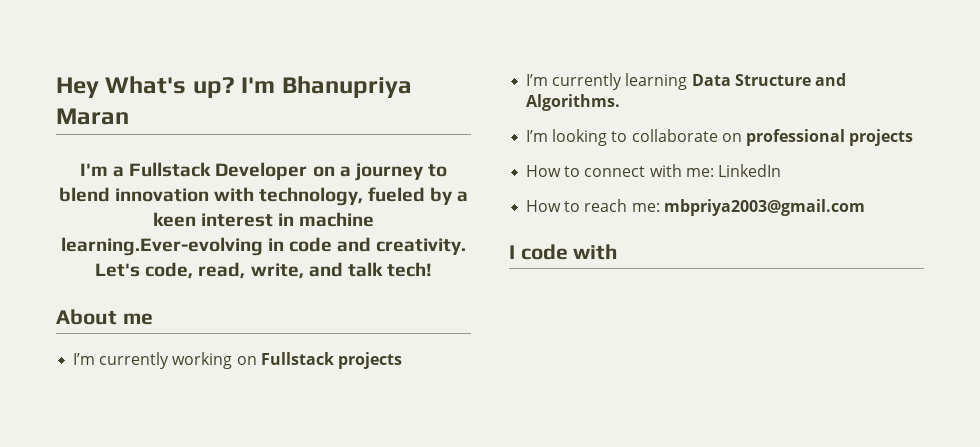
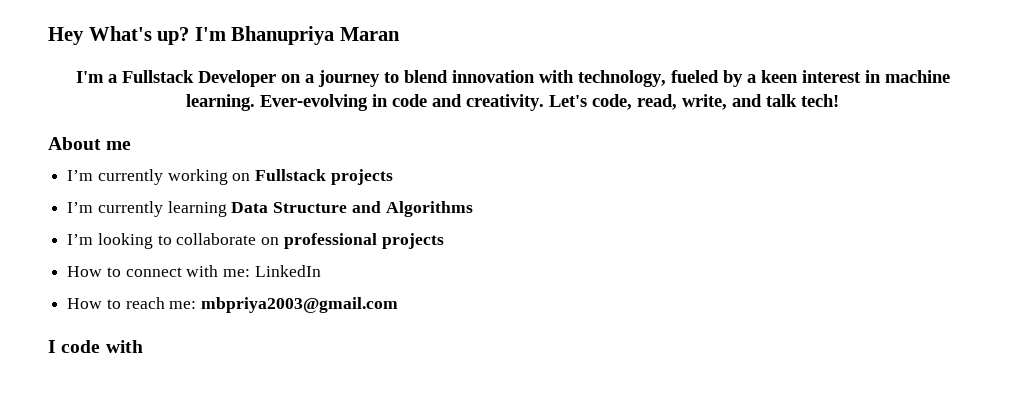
- I'm a Fullstack Developer on a journey to blend innovation with technology, fueled by a keen interest in machine learning.Ever-evolving in code and creativity.
+ I'm a Fullstack Developer on a journey to blend innovation with technology, fueled by a keen interest in machine learning. Ever-evolving in code and creativity.
- I’m currently learning Data Structure and Algorithms.
+ I’m currently learning Data Structure and Algorithms

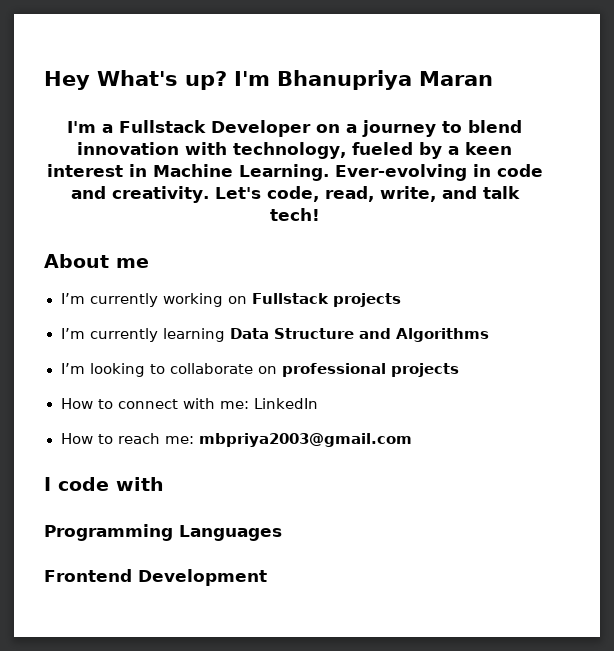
- I'm a Fullstack Developer on a journey to blend innovation with technology, fueled by a keen interest in machine learning.
+ I'm a Fullstack Developer on a journey to blend innovation with technology, fueled by a keen interest in Machine Learning.
+ Programming Languages
+ Frontend Development

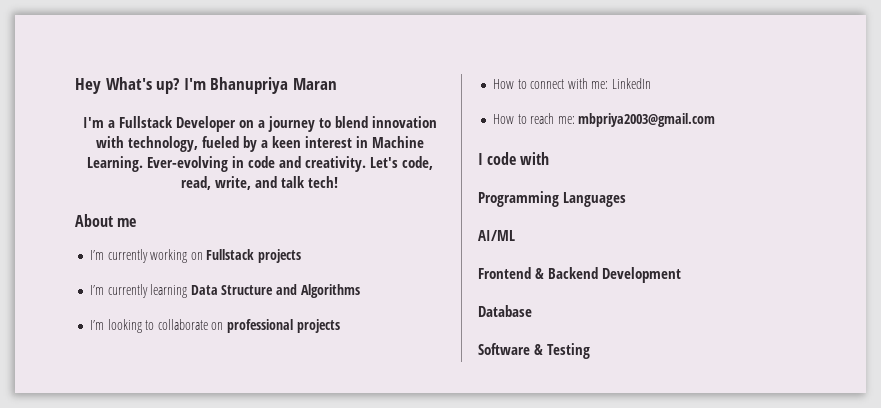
+ AI/ML
- Frontend Development
+ Frontend & Backend Development
+ Database
+ Software & Testing

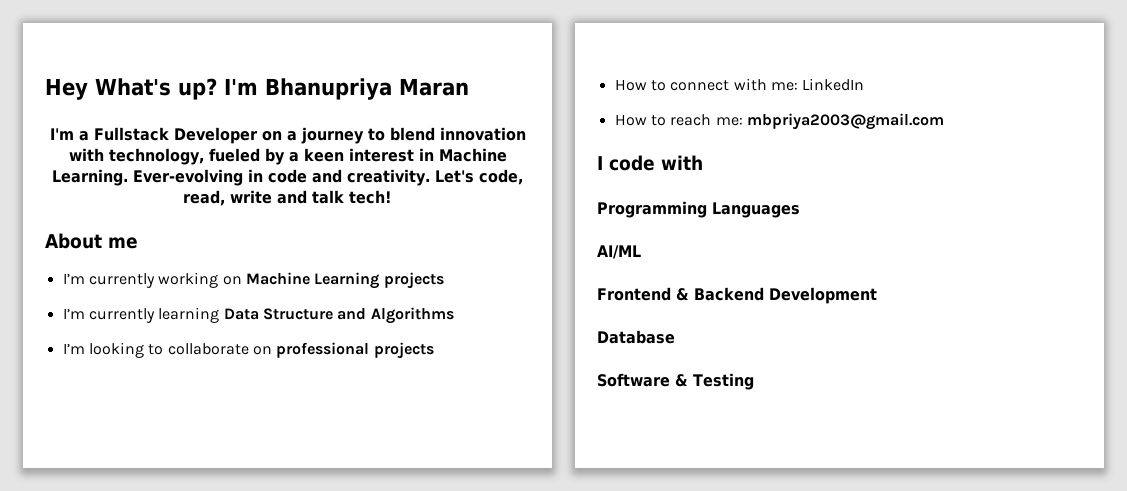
- Let's code, read, write, and talk tech!
+ Let's code, read, write and talk tech!
- I’m currently working on Fullstack projects
+ I’m currently working on Machine Learning projects

